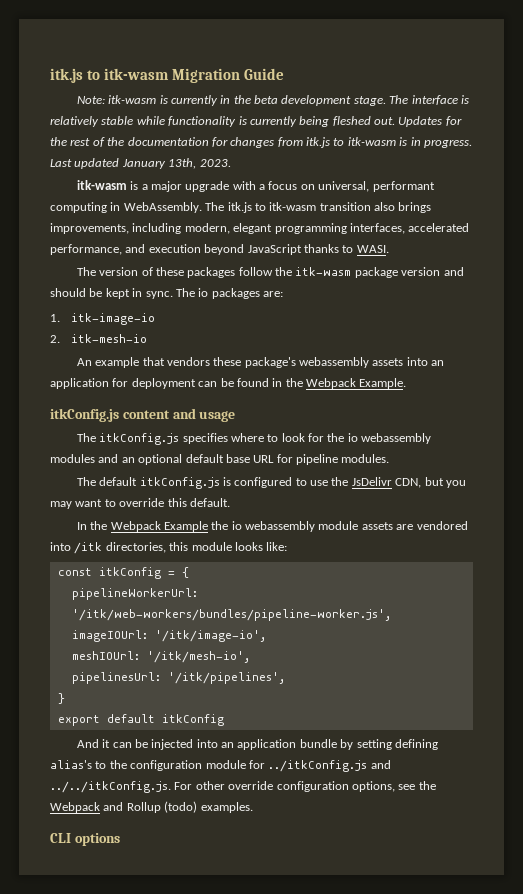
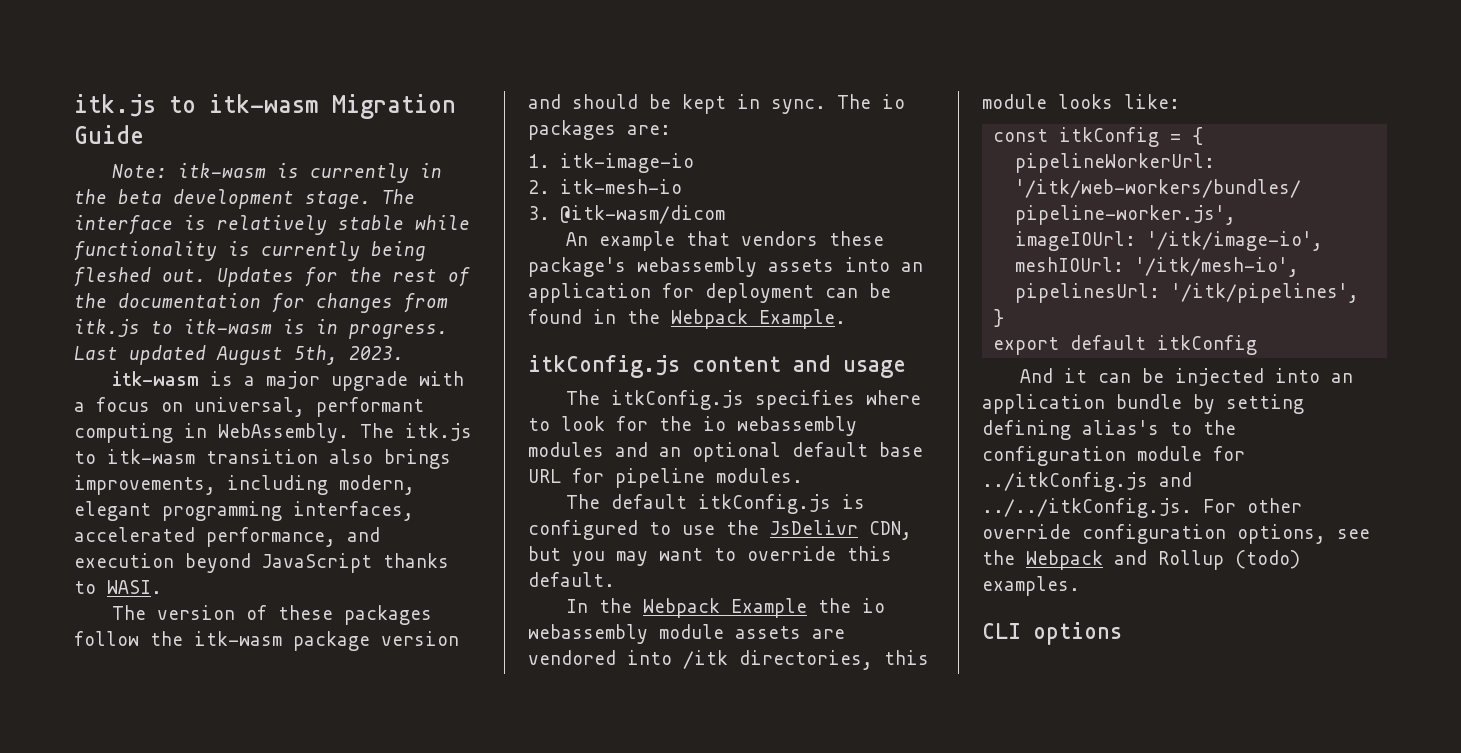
- Last updated January 13th, 2023.
+ Last updated August 5th, 2023.
+ 3. @itk-wasm/dicom

